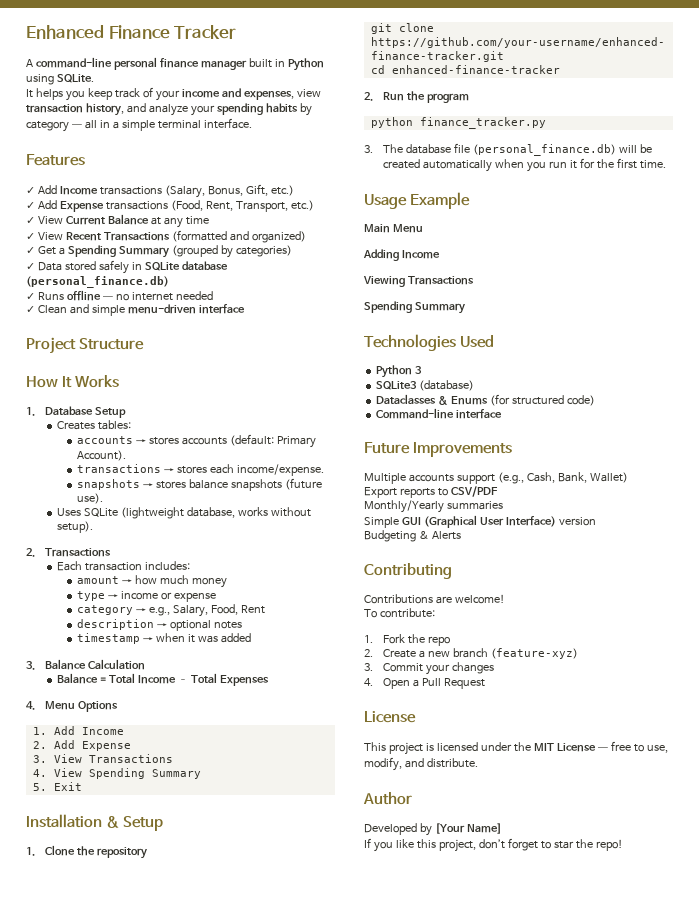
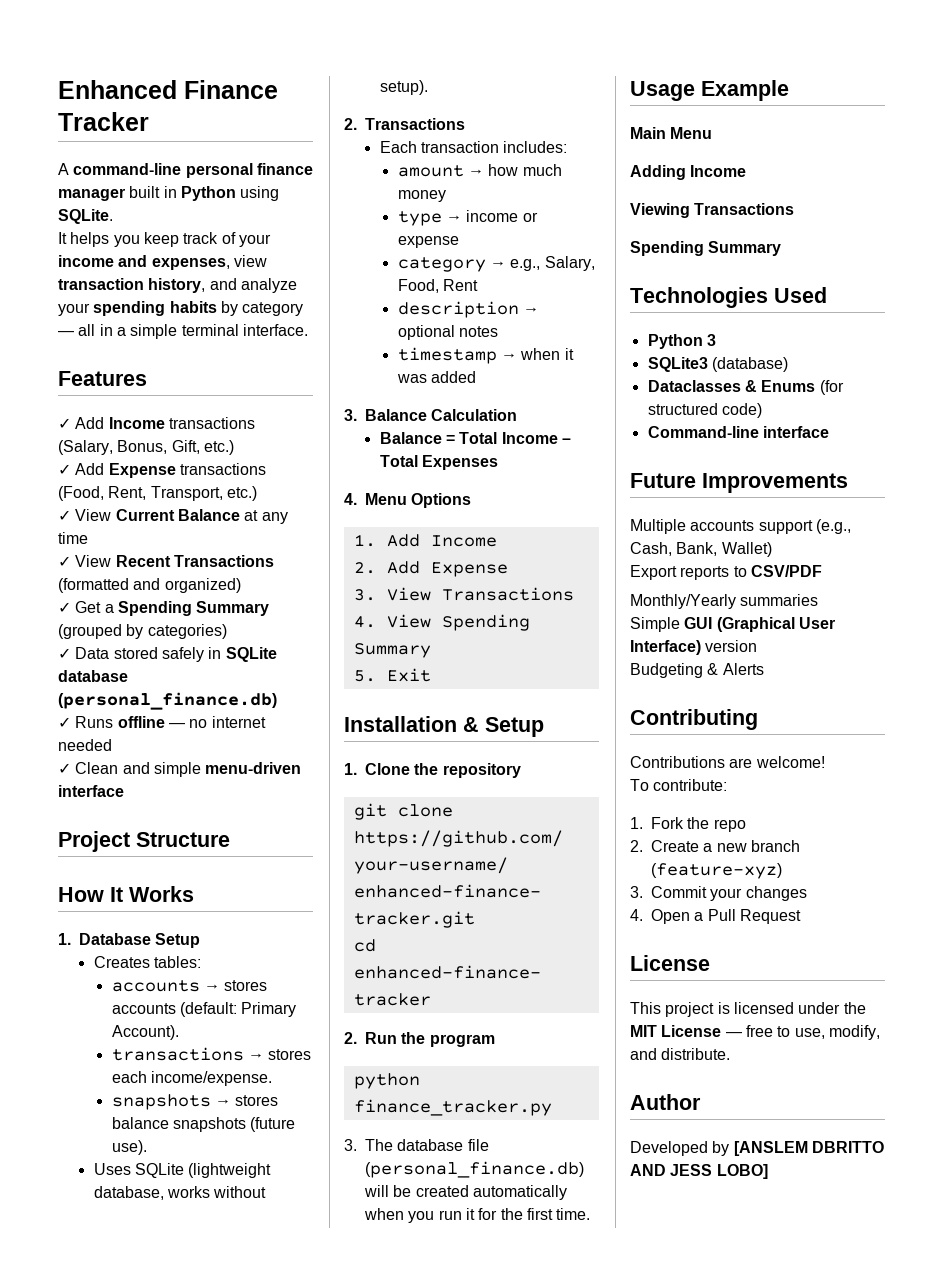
- Developed by [Your Name]
- If you like this project, don’t forget to star the repo!
+ Developed by [ANSLEM DBRITTO AND JESS LOBO]

